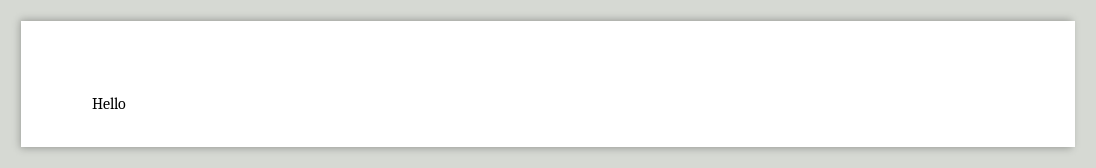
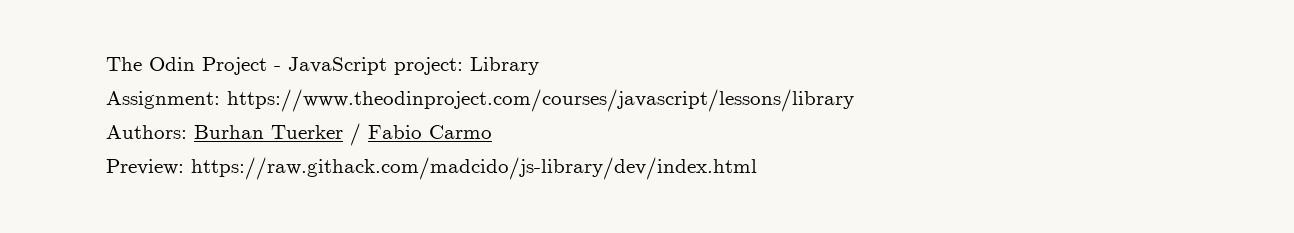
- Hello
+ The Odin Project - JavaScript project: Library
+ Assignment: https://www.theodinproject.com/courses/javascript/lessons/library
+ Authors: Burhan Tuerker / Fabio Carmo
+ Preview: https://raw.githack.com/madcido/js-library/dev/index.html

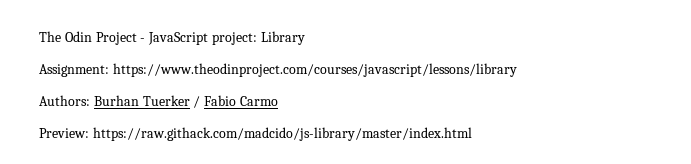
- Preview: https://raw.githack.com/madcido/js-library/dev/index.html
+ Preview: https://raw.githack.com/madcido/js-library/master/index.html

